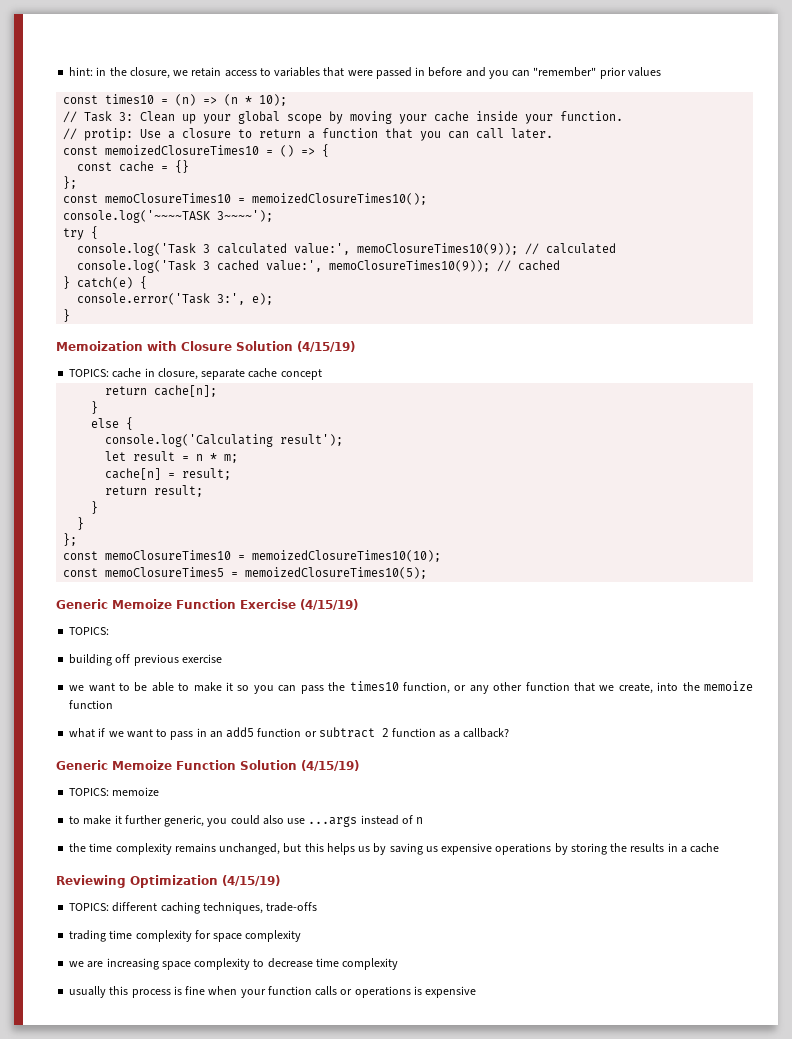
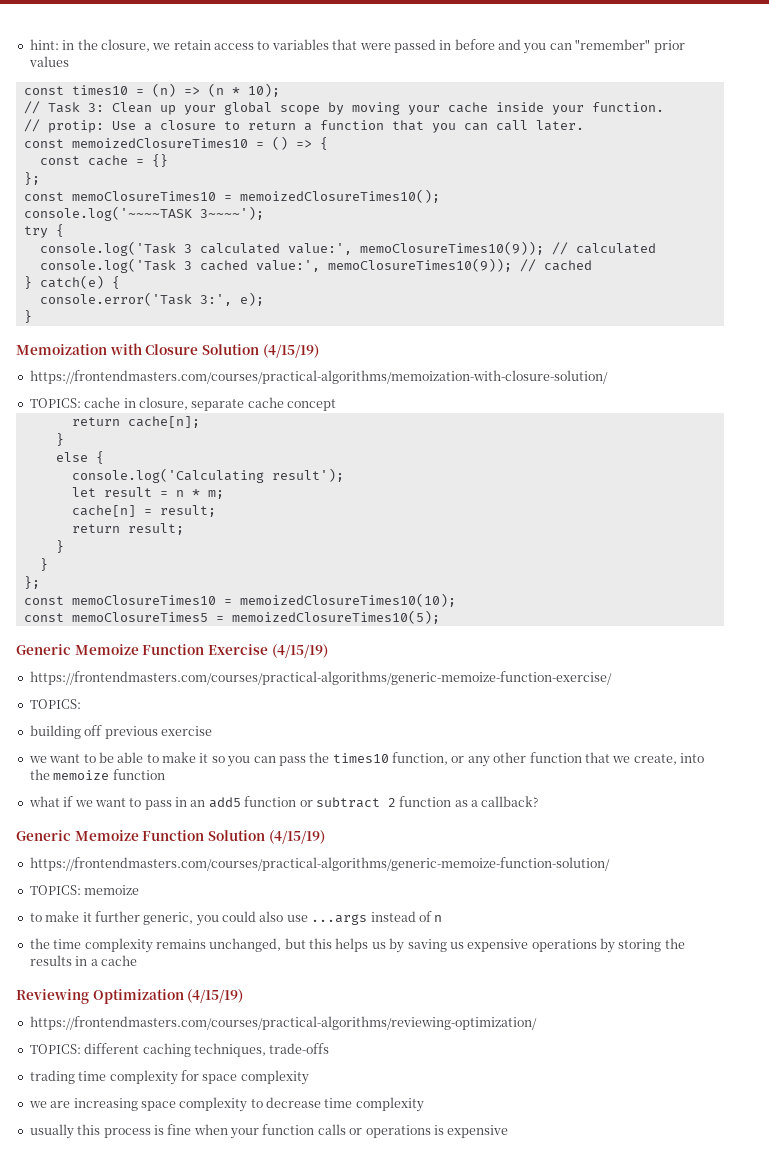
+ https://frontendmasters.com/courses/practical-algorithms/memoization-with-closure-solution/
+ https://frontendmasters.com/courses/practical-algorithms/generic-memoize-function-exercise/
+ https://frontendmasters.com/courses/practical-algorithms/generic-memoize-function-solution/
+ https://frontendmasters.com/courses/practical-algorithms/reviewing-optimization/

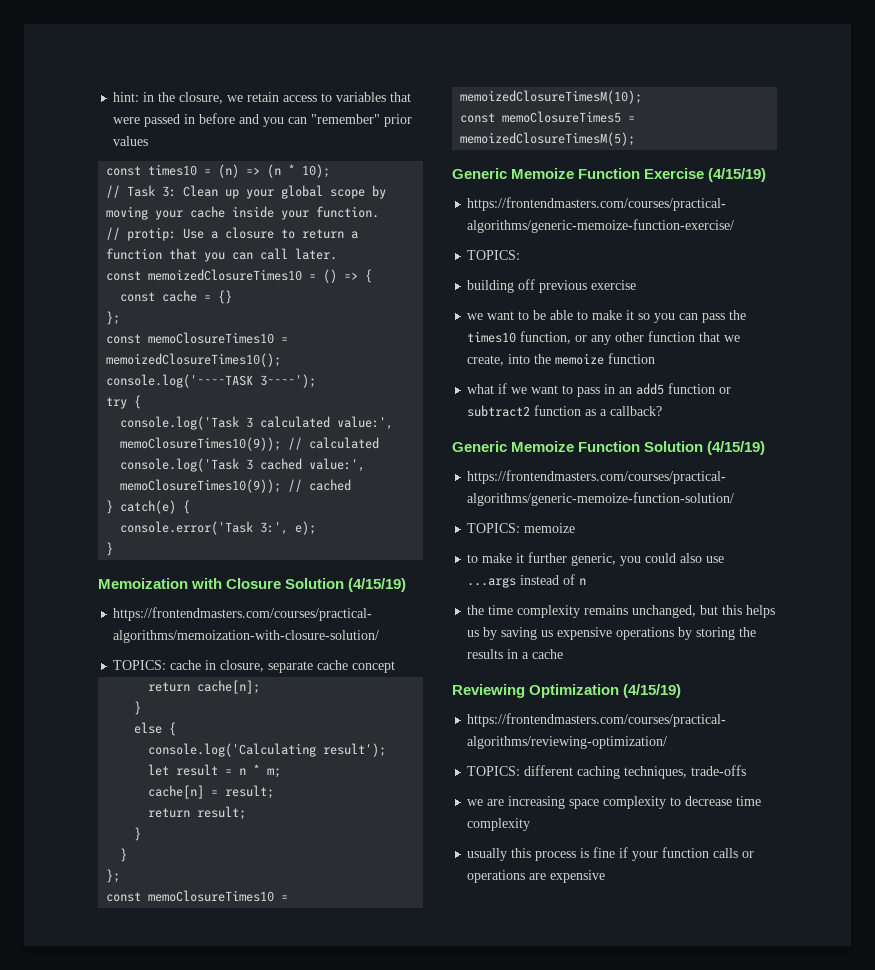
- const memoClosureTimes10 = memoizedClosureTimes10(10);
+ const memoClosureTimes10 = memoizedClosureTimesM(10);
- const memoClosureTimes5 = memoizedClosureTimes10(5);
+ const memoClosureTimes5 = memoizedClosureTimesM(5);
- what if we want to pass in an add5 function or subtract 2 function as a callback?
+ what if we want to pass in an add5 function or subtract2 function as a callback?
- trading time complexity for space complexity
- usually this process is fine when your function calls or operations is expensive
+ usually this process is fine if your function calls or operations are expensive

